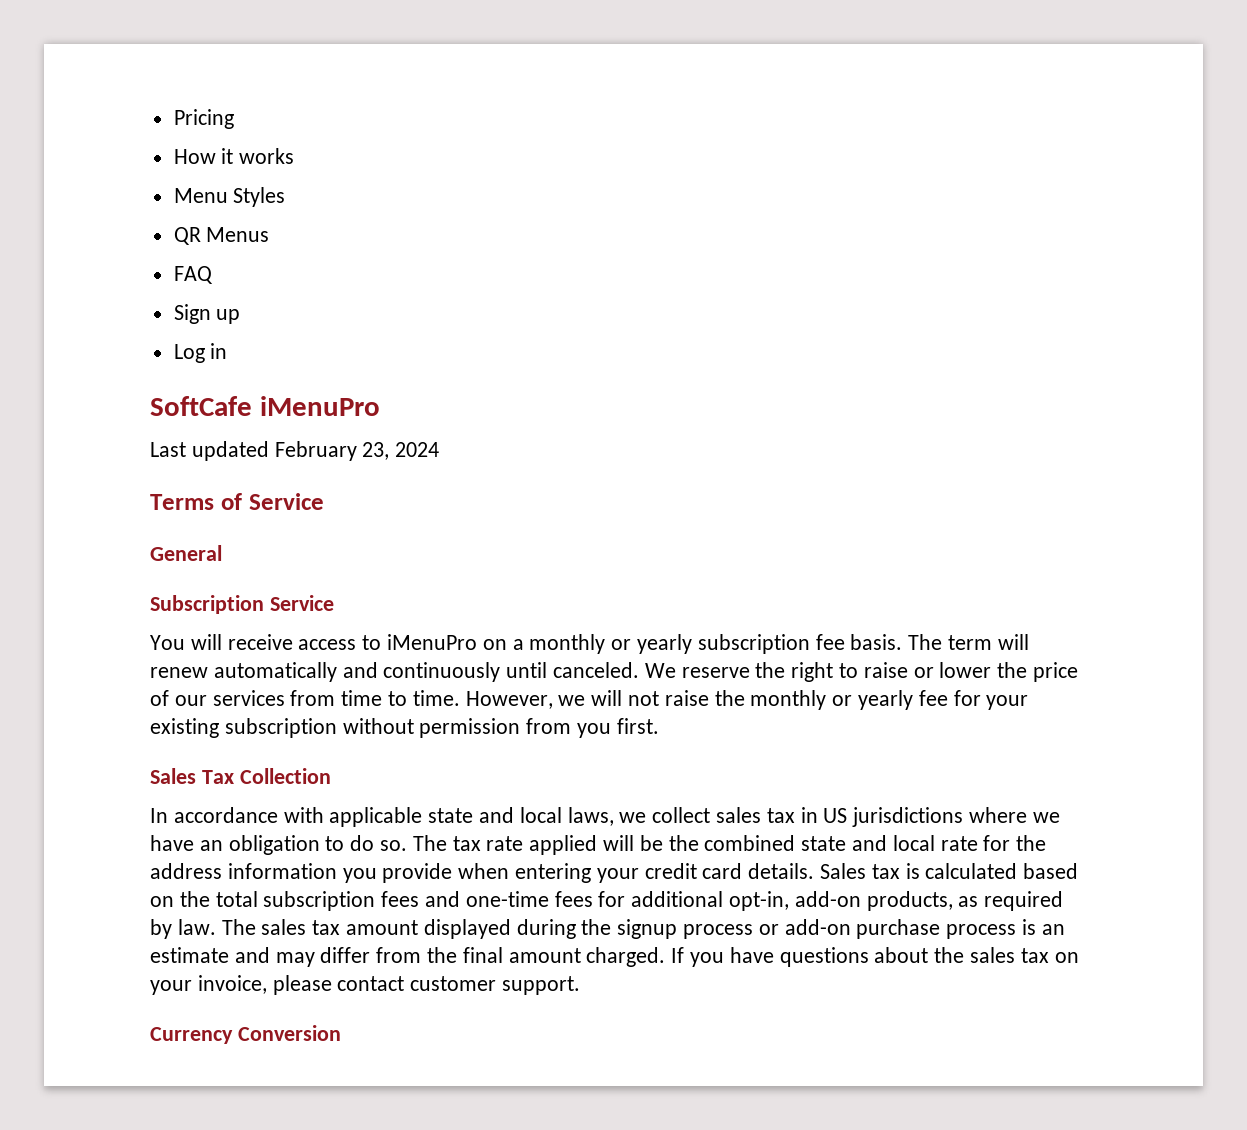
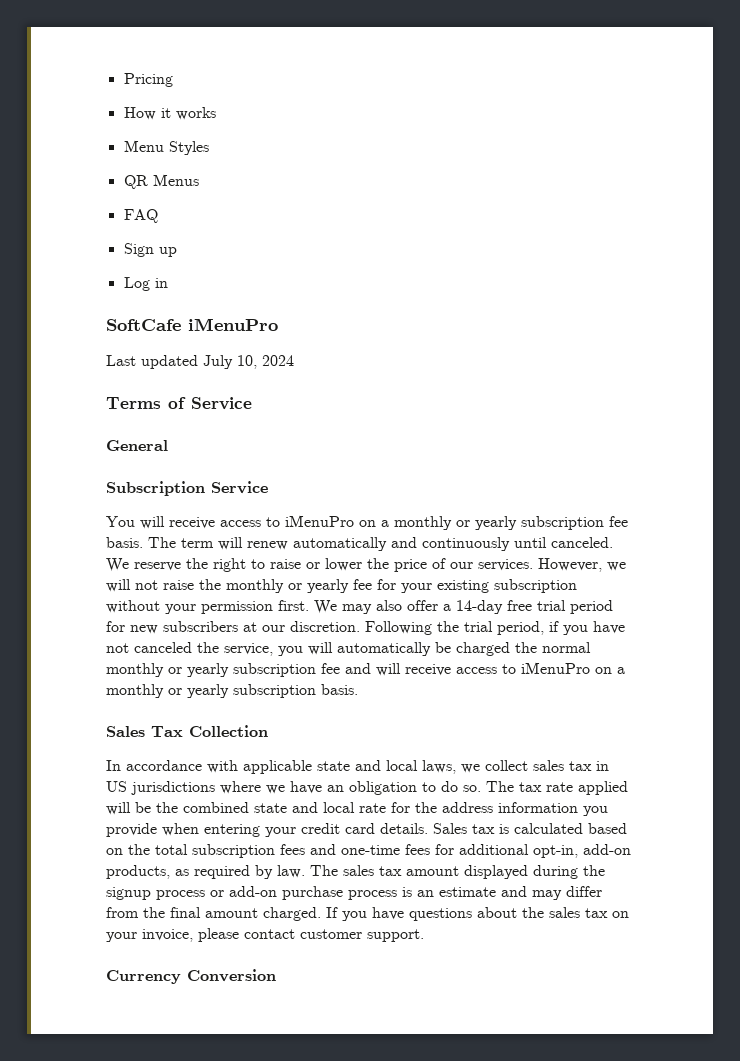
- Last updated February 23, 2024
+ Last updated July 10, 2024
- We reserve the right to raise or lower the price of our services from time to time.
+ We reserve the right to raise or lower the price of our services.
- However, we will not raise the monthly or yearly fee for your existing subscription without permission from you first.
+ However, we will not raise the monthly or yearly fee for your existing subscription without your permission first. We may also offer a 14-day free trial period for new subscribers at our discretion. Following the trial period, if you have not canceled the service, you will automatically be charged the normal monthly or yearly subscription fee and will receive access to iMenuPro on a monthly or yearly subscription basis.

